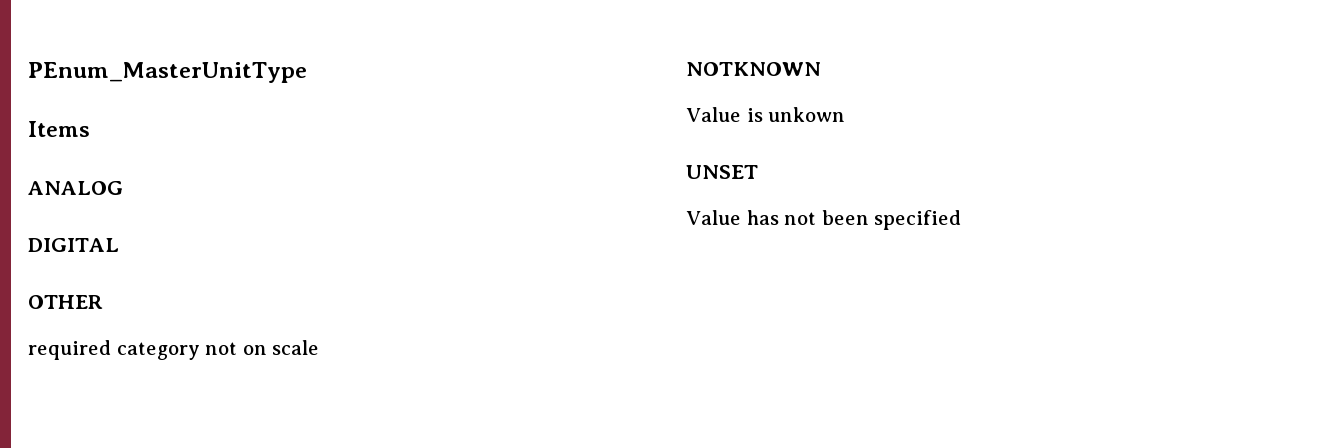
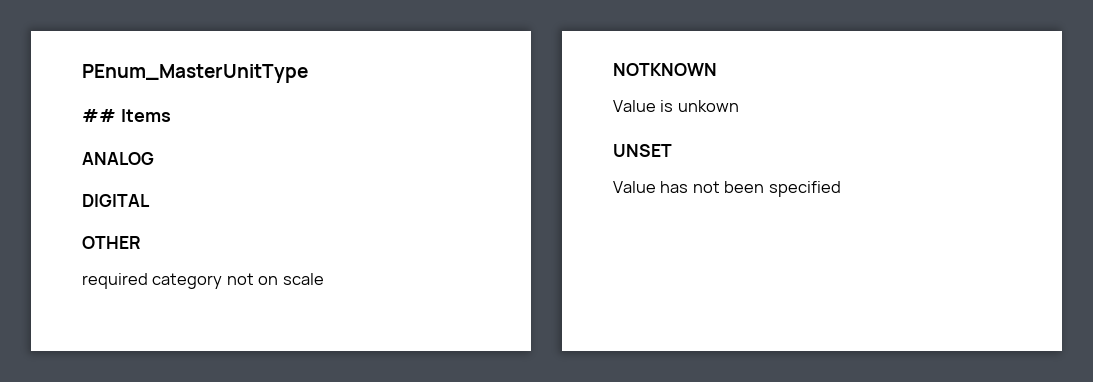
- Items
+ ## Items

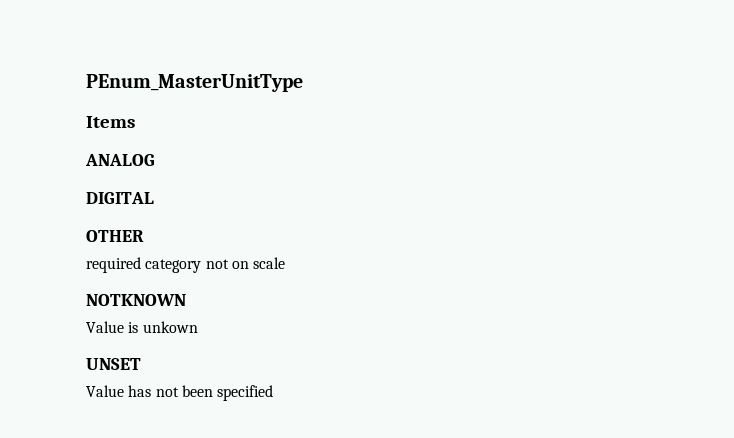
- ## Items
+ Items

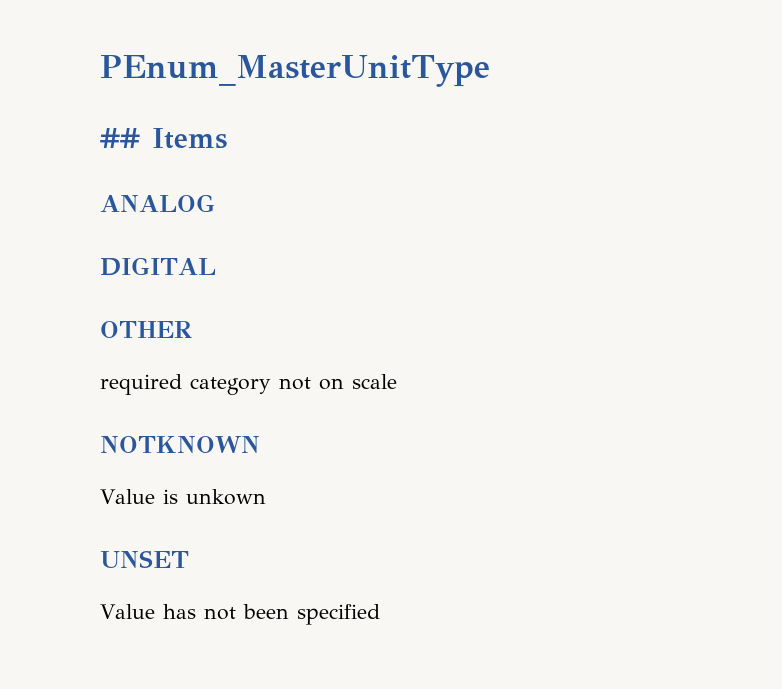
- Items
+ ## Items

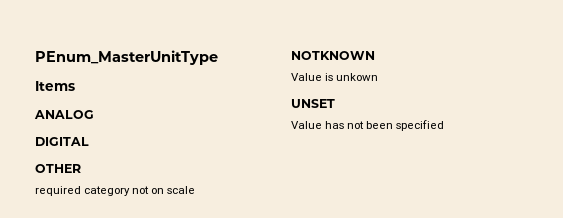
- ## Items
+ Items

